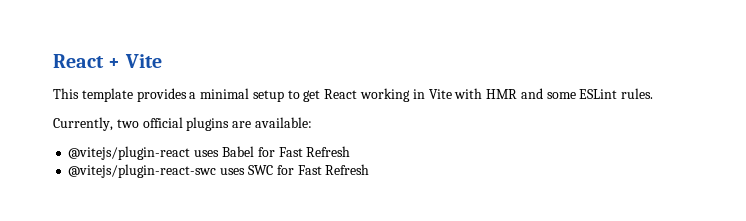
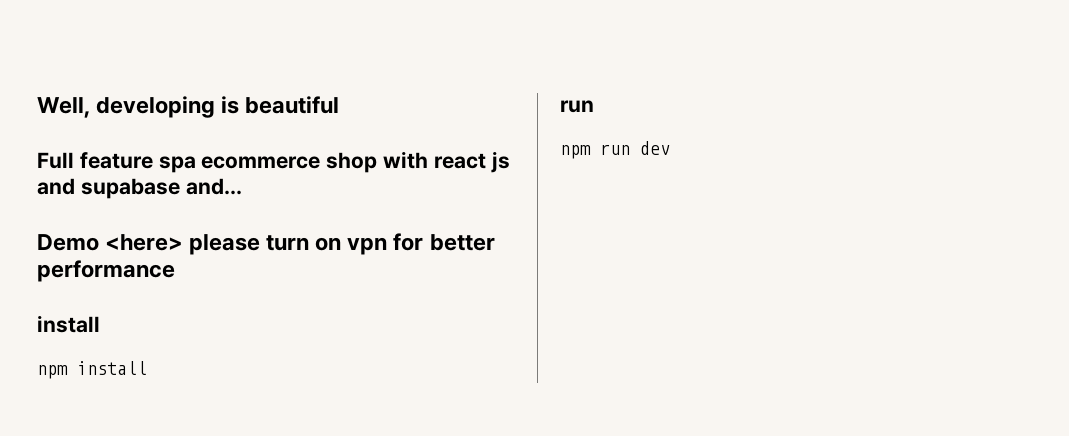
- React + Vite
- This template provides a minimal setup to get React working in Vite with HMR and some ESLint rules.
- Currently, two official plugins are available:
- @vitejs/plugin-react uses Babel for Fast Refresh
- @vitejs/plugin-react-swc uses SWC for Fast Refresh
+ Well, developing is beautiful
+ Full feature spa ecommerce shop with react js and supabase and...
+ Demo <here> please turn on vpn for better performance
+ install
+ npm install
+ run
+ npm run dev

